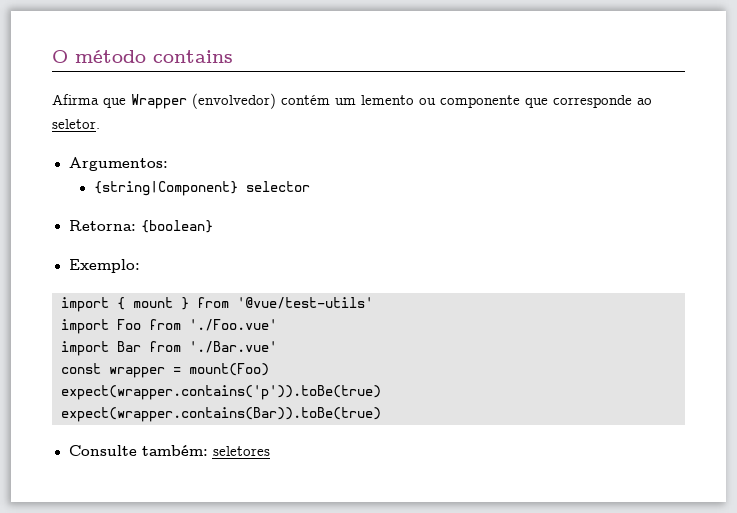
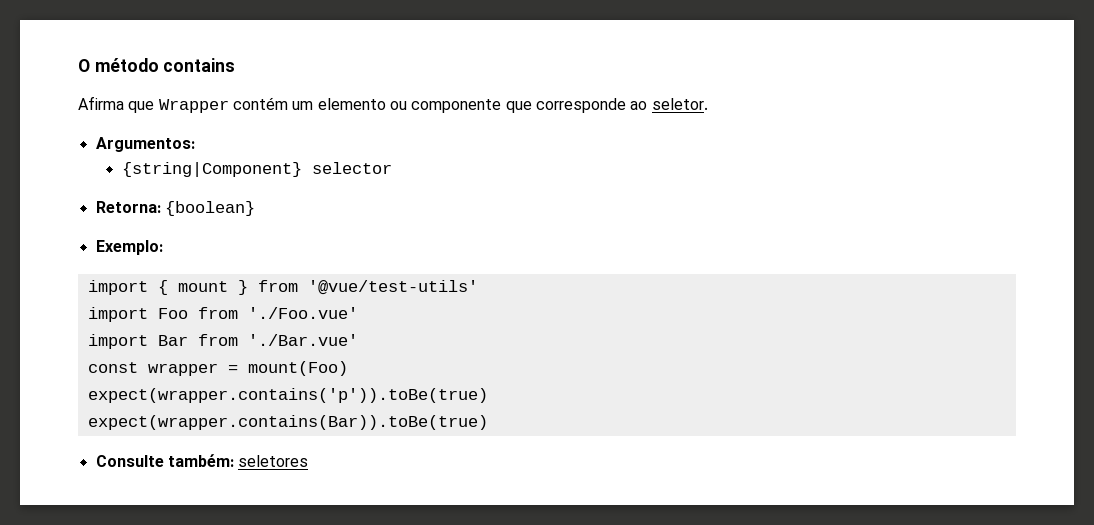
- Afirma que Wrapper (envolvedor) contém um lemento ou componente que corresponde ao seletor.
+ Afirma que Wrapper contém um elemento ou componente que corresponde ao seletor.

